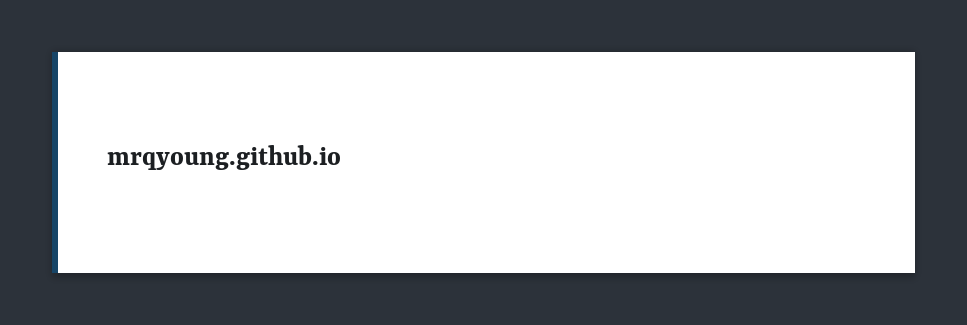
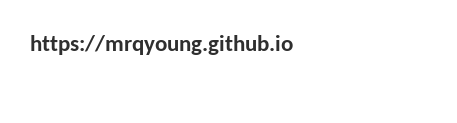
- mrqyoung.github.io
+ https://mrqyoung.github.io

